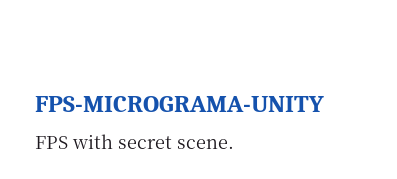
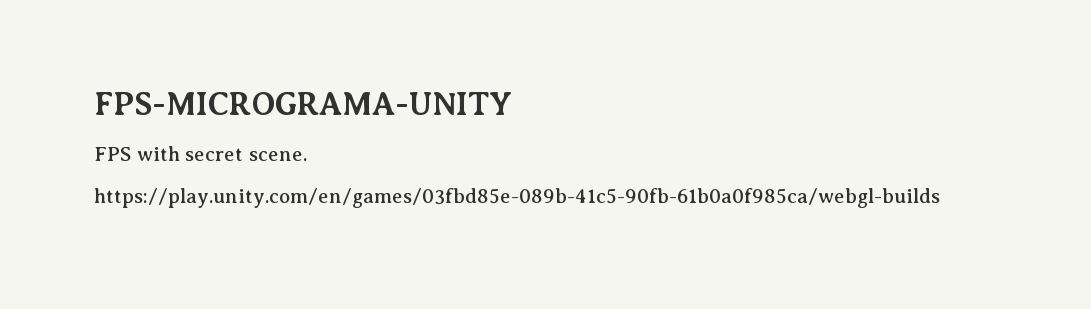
+ https://play.unity.com/en/games/03fbd85e-089b-41c5-90fb-61b0a0f985ca/webgl-builds

